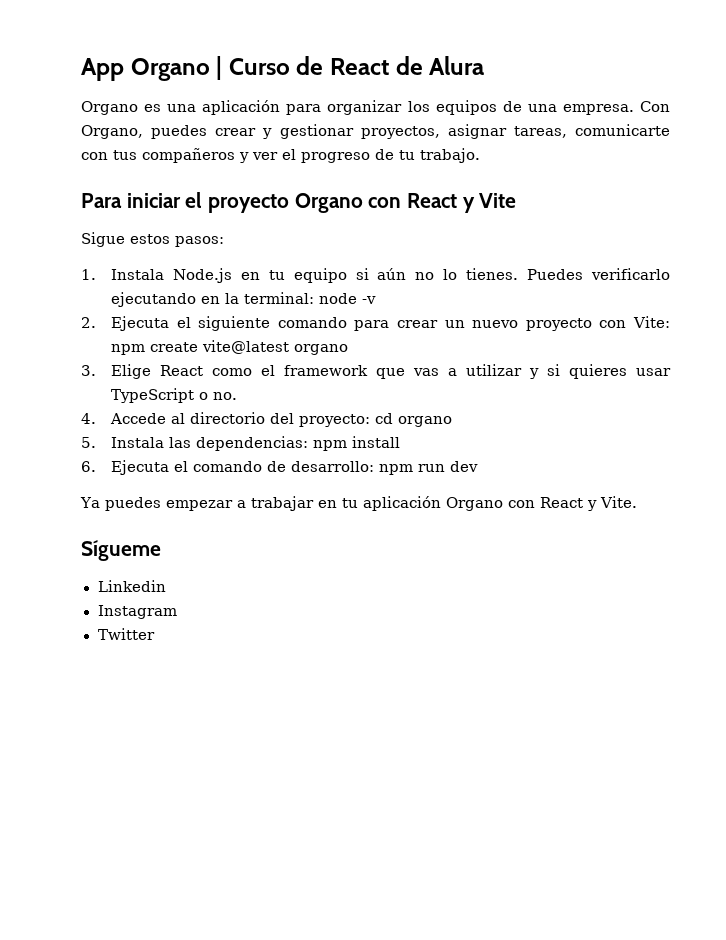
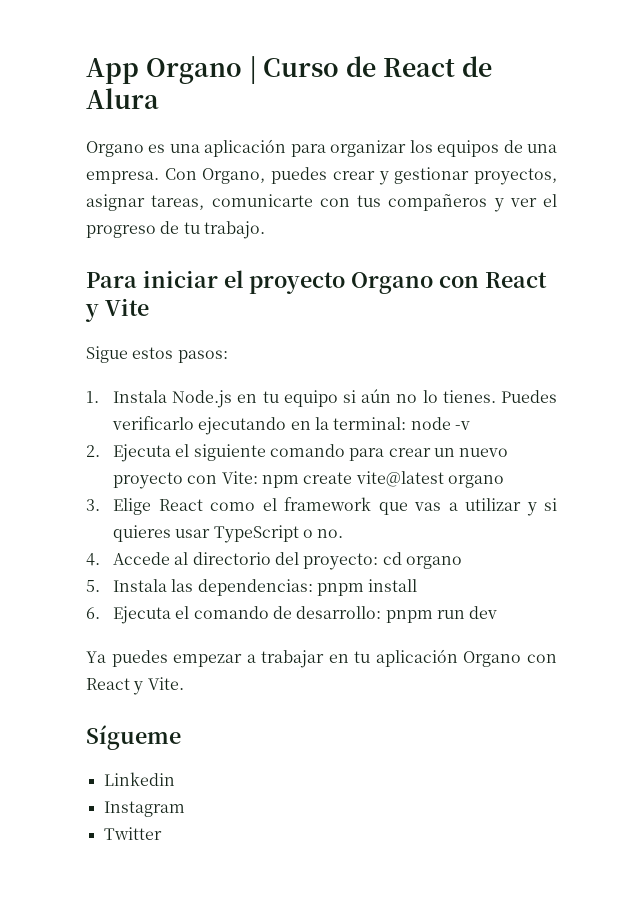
- 5. Instala las dependencias: npm install
+ 5. Instala las dependencias: pnpm install
- 6. Ejecuta el comando de desarrollo: npm run dev
+ 6. Ejecuta el comando de desarrollo: pnpm run dev

